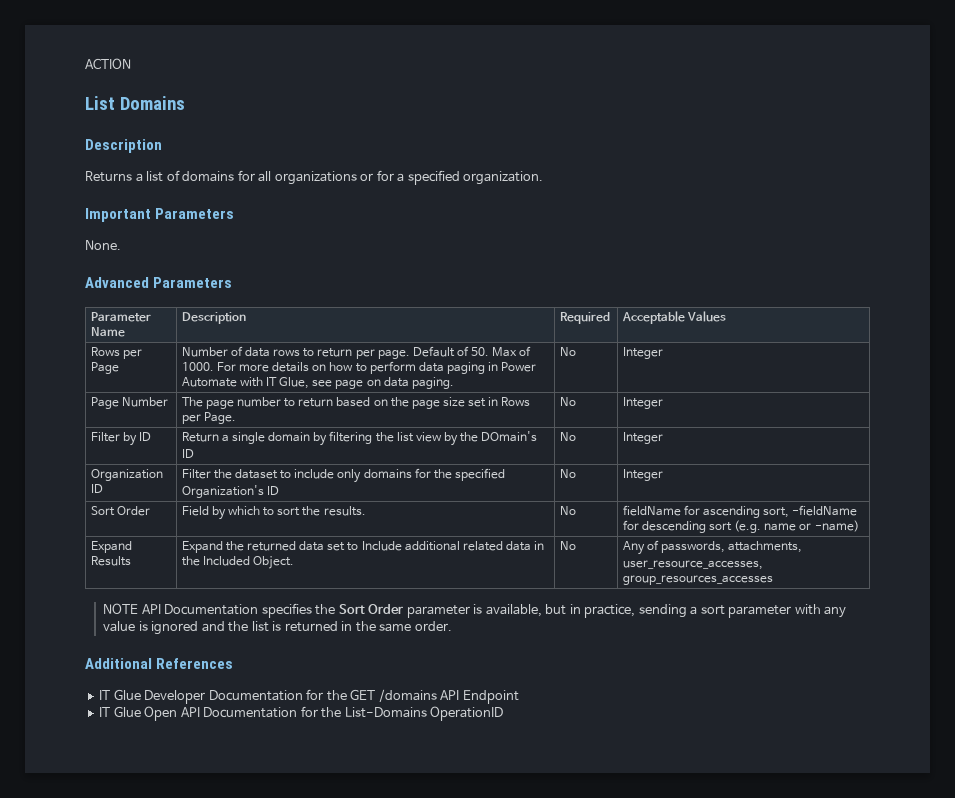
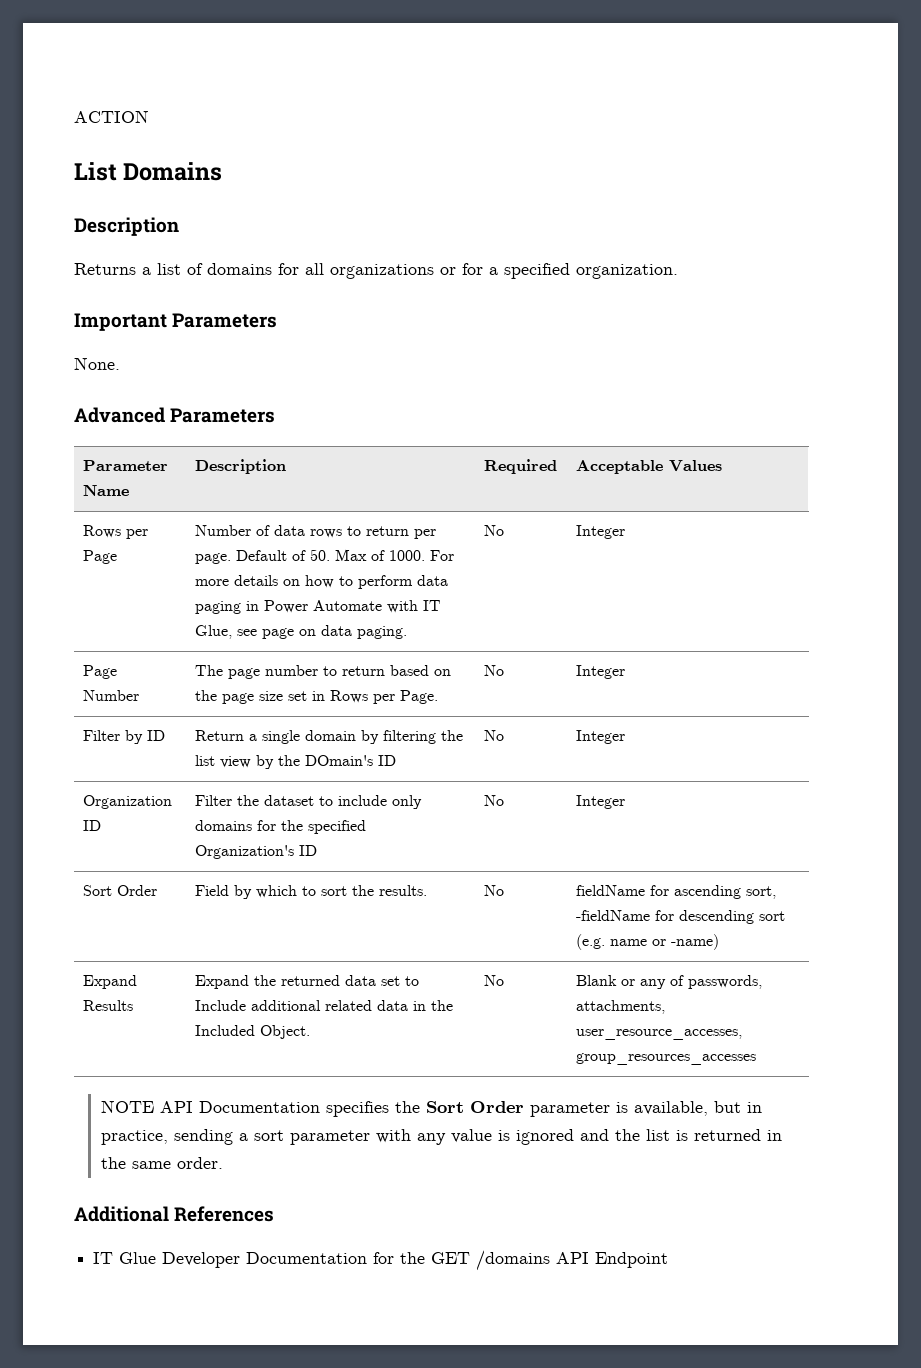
- Expand Results | Expand the returned data set to Include additional related data in the Included Object. | No | Any of passwords, attachments, user_resource_accesses, group_resources_accesses
+ Expand Results | Expand the returned data set to Include additional related data in the Included Object. | No | Blank or any of passwords, attachments, user_resource_accesses, group_resources_accesses
- IT Glue Open API Documentation for the List-Domains OperationID

